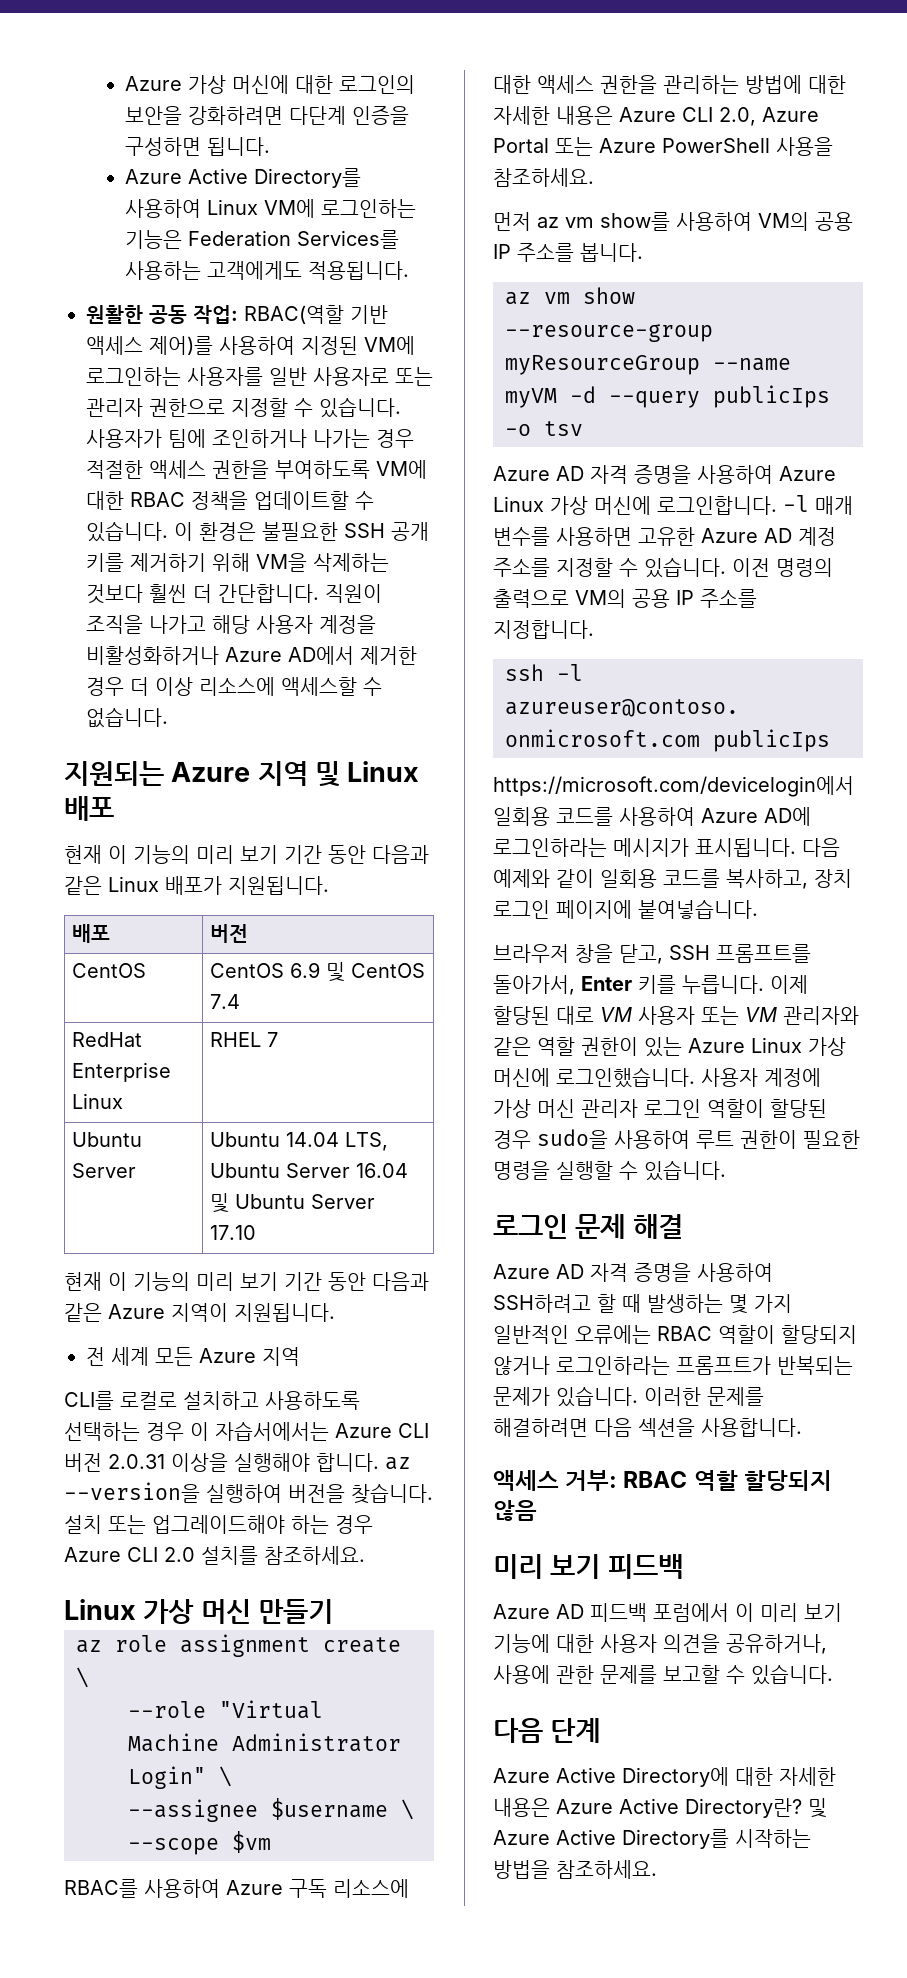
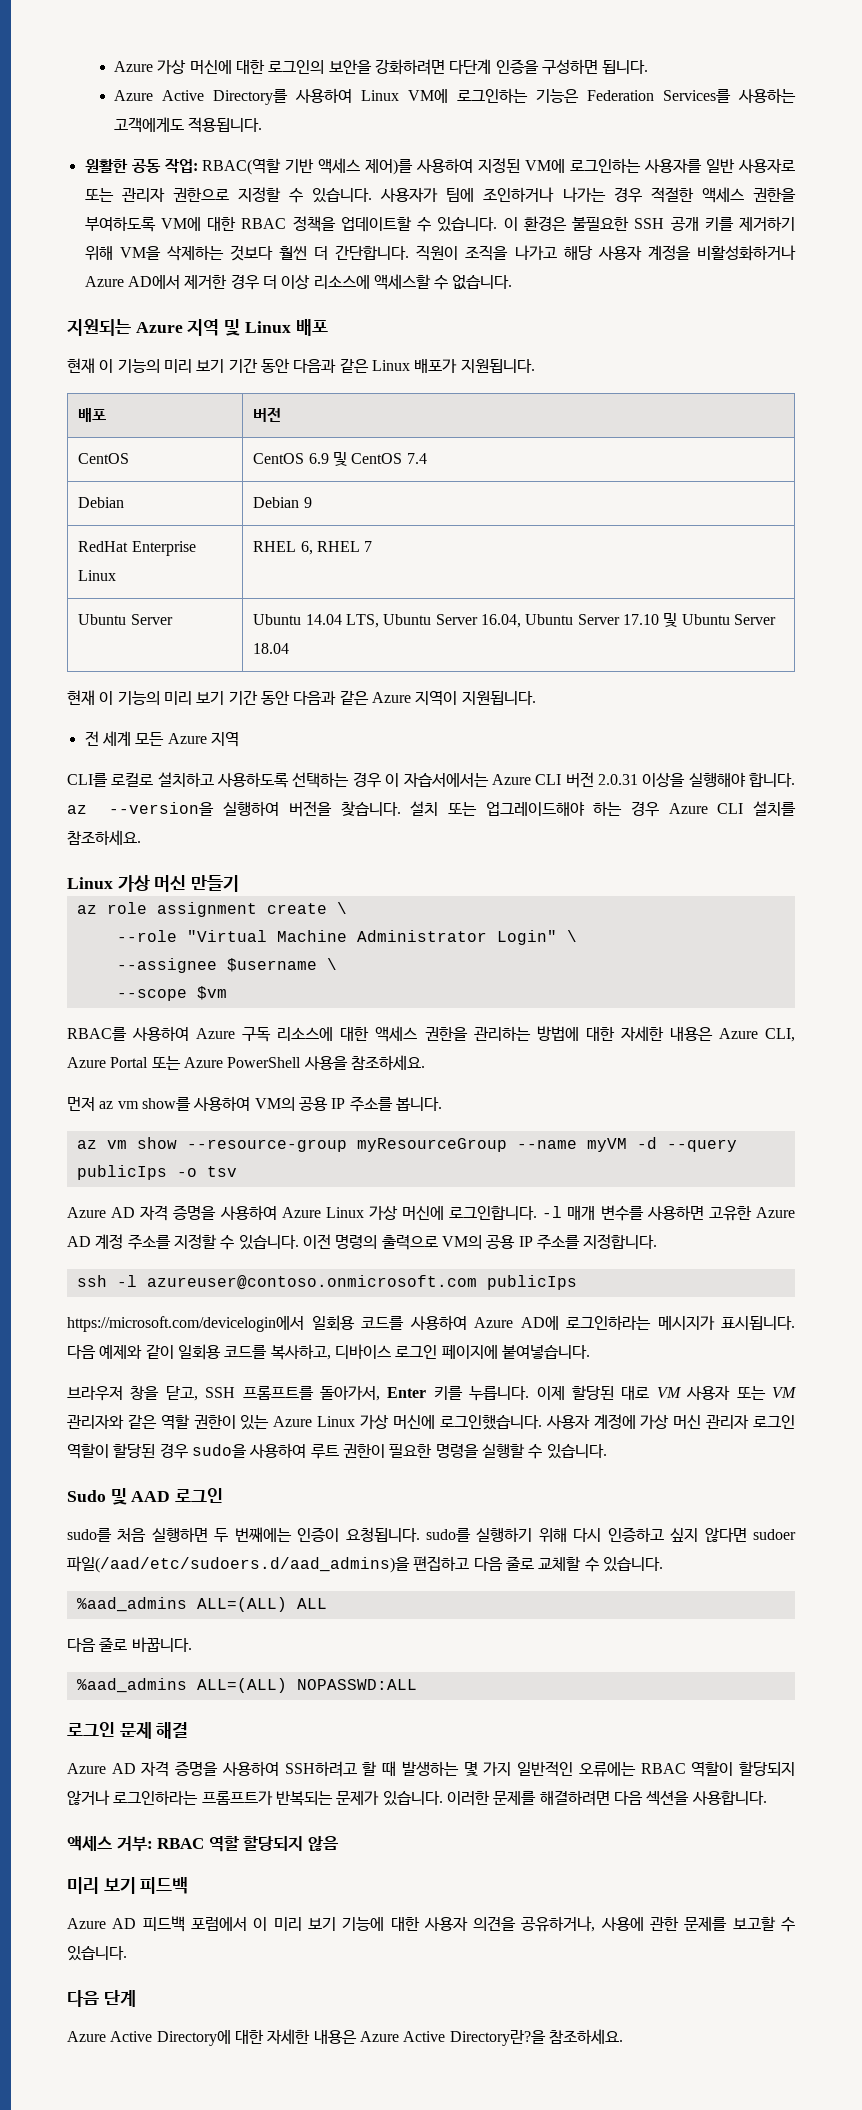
+ Debian | Debian 9
- RedHat Enterprise Linux | RHEL 7
+ RedHat Enterprise Linux | RHEL 6, RHEL 7
- Ubuntu Server | Ubuntu 14.04 LTS, Ubuntu Server 16.04 및 Ubuntu Server 17.10
+ Ubuntu Server | Ubuntu 14.04 LTS, Ubuntu Server 16.04, Ubuntu Server 17.10 및 Ubuntu Server 18.04
- 설치 또는 업그레이드해야 하는 경우 Azure CLI 2.0 설치를 참조하세요.
+ 설치 또는 업그레이드해야 하는 경우 Azure CLI 설치를 참조하세요.
- RBAC를 사용하여 Azure 구독 리소스에 대한 액세스 권한을 관리하는 방법에 대한 자세한 내용은 Azure CLI 2.0, Azure Portal 또는 Azure PowerShell 사용을 참조하세요.
+ RBAC를 사용하여 Azure 구독 리소스에 대한 액세스 권한을 관리하는 방법에 대한 자세한 내용은 Azure CLI, Azure Portal 또는 Azure PowerShell 사용을 참조하세요.
- 다음 예제와 같이 일회용 코드를 복사하고, 장치 로그인 페이지에 붙여넣습니다.
+ 다음 예제와 같이 일회용 코드를 복사하고, 디바이스 로그인 페이지에 붙여넣습니다.
+ Sudo 및 AAD 로그인
+ sudo를 처음 실행하면 두 번째에는 인증이 요청됩니다. sudo를 실행하기 위해 다시 인증하고 싶지 않다면 sudoer 파일(/aad/etc/sudoers.d/aad_admins)을 편집하고 다음 줄로 교체할 수 있습니다.
+ %aad_admins ALL=(ALL) ALL
+ 다음 줄로 바꿉니다.
+ %aad_admins ALL=(ALL) NOPASSWD:ALL
- Azure Active Directory에 대한 자세한 내용은 Azure Active Directory란? 및 Azure Active Directory를 시작하는 방법을 참조하세요.
+ Azure Active Directory에 대한 자세한 내용은 Azure Active Directory란?을 참조하세요.

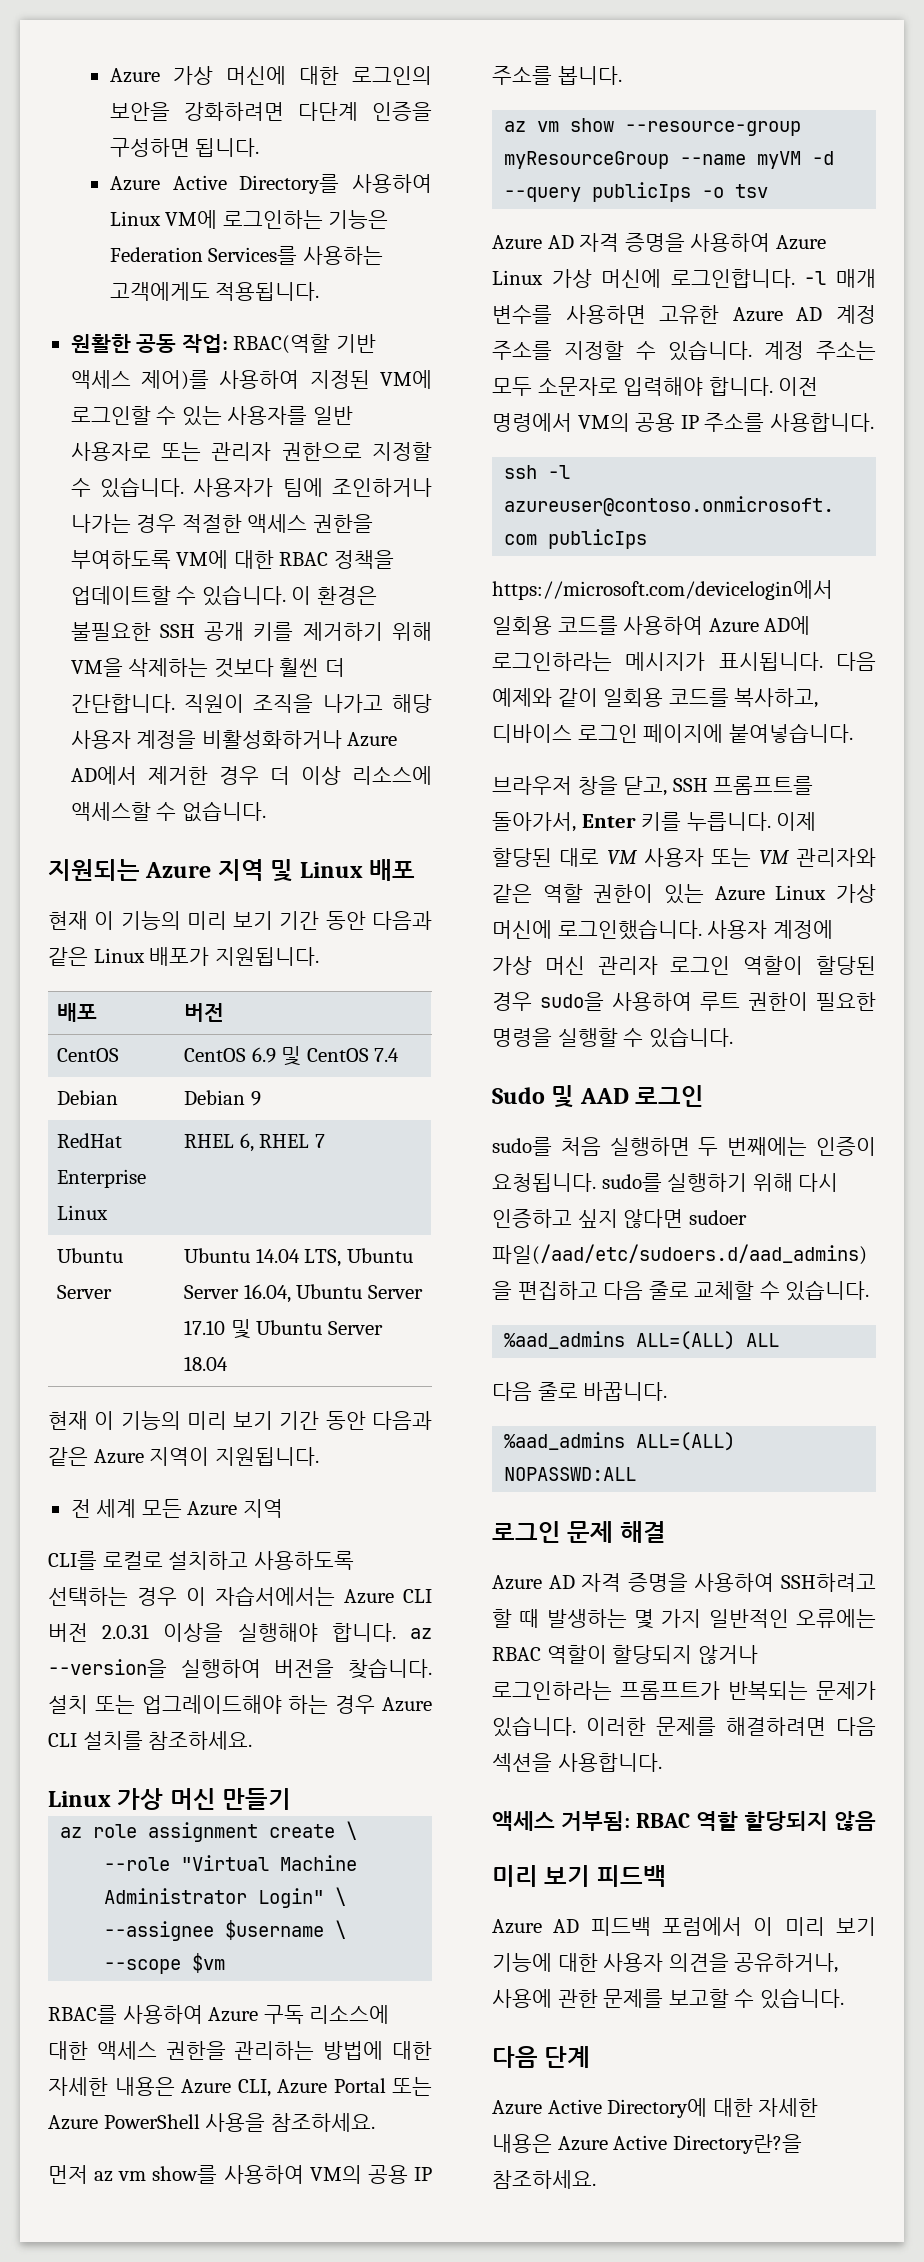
- 원활한 공동 작업: RBAC(역할 기반 액세스 제어)를 사용하여 지정된 VM에 로그인하는 사용자를 일반 사용자로 또는 관리자 권한으로 지정할 수 있습니다.
+ 원활한 공동 작업: RBAC(역할 기반 액세스 제어)를 사용하여 지정된 VM에 로그인할 수 있는 사용자를 일반 사용자로 또는 관리자 권한으로 지정할 수 있습니다.
- 이전 명령의 출력으로 VM의 공용 IP 주소를 지정합니다.
+ 계정 주소는 모두 소문자로 입력해야 합니다. 이전 명령에서 VM의 공용 IP 주소를 사용합니다.
- 액세스 거부: RBAC 역할 할당되지 않음
+ 액세스 거부됨: RBAC 역할 할당되지 않음

